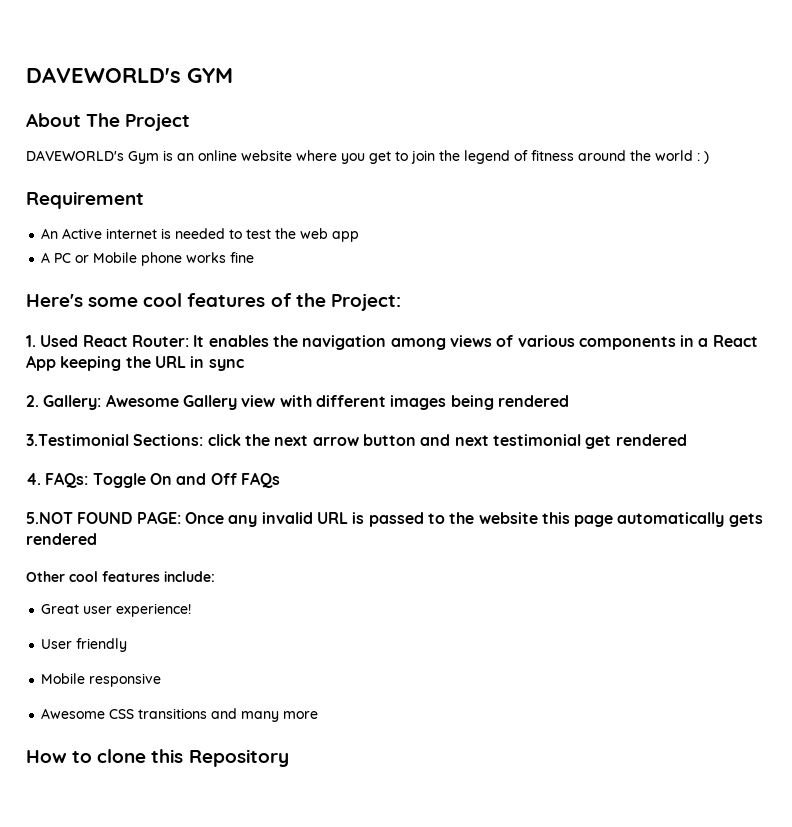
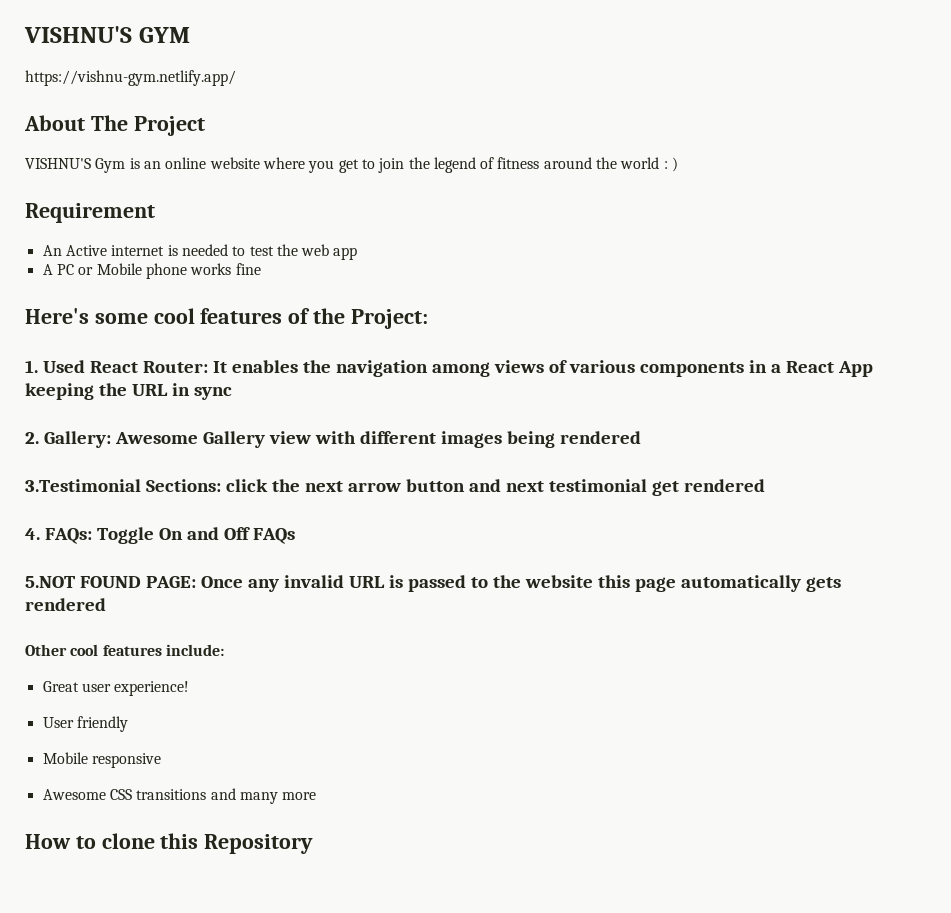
- DAVEWORLD's GYM
+ VISHNU'S GYM
+ https://vishnu-gym.netlify.app/
- DAVEWORLD's Gym is an online website where you get to join the legend of fitness around the world : )
+ VISHNU'S Gym is an online website where you get to join the legend of fitness around the world : )

